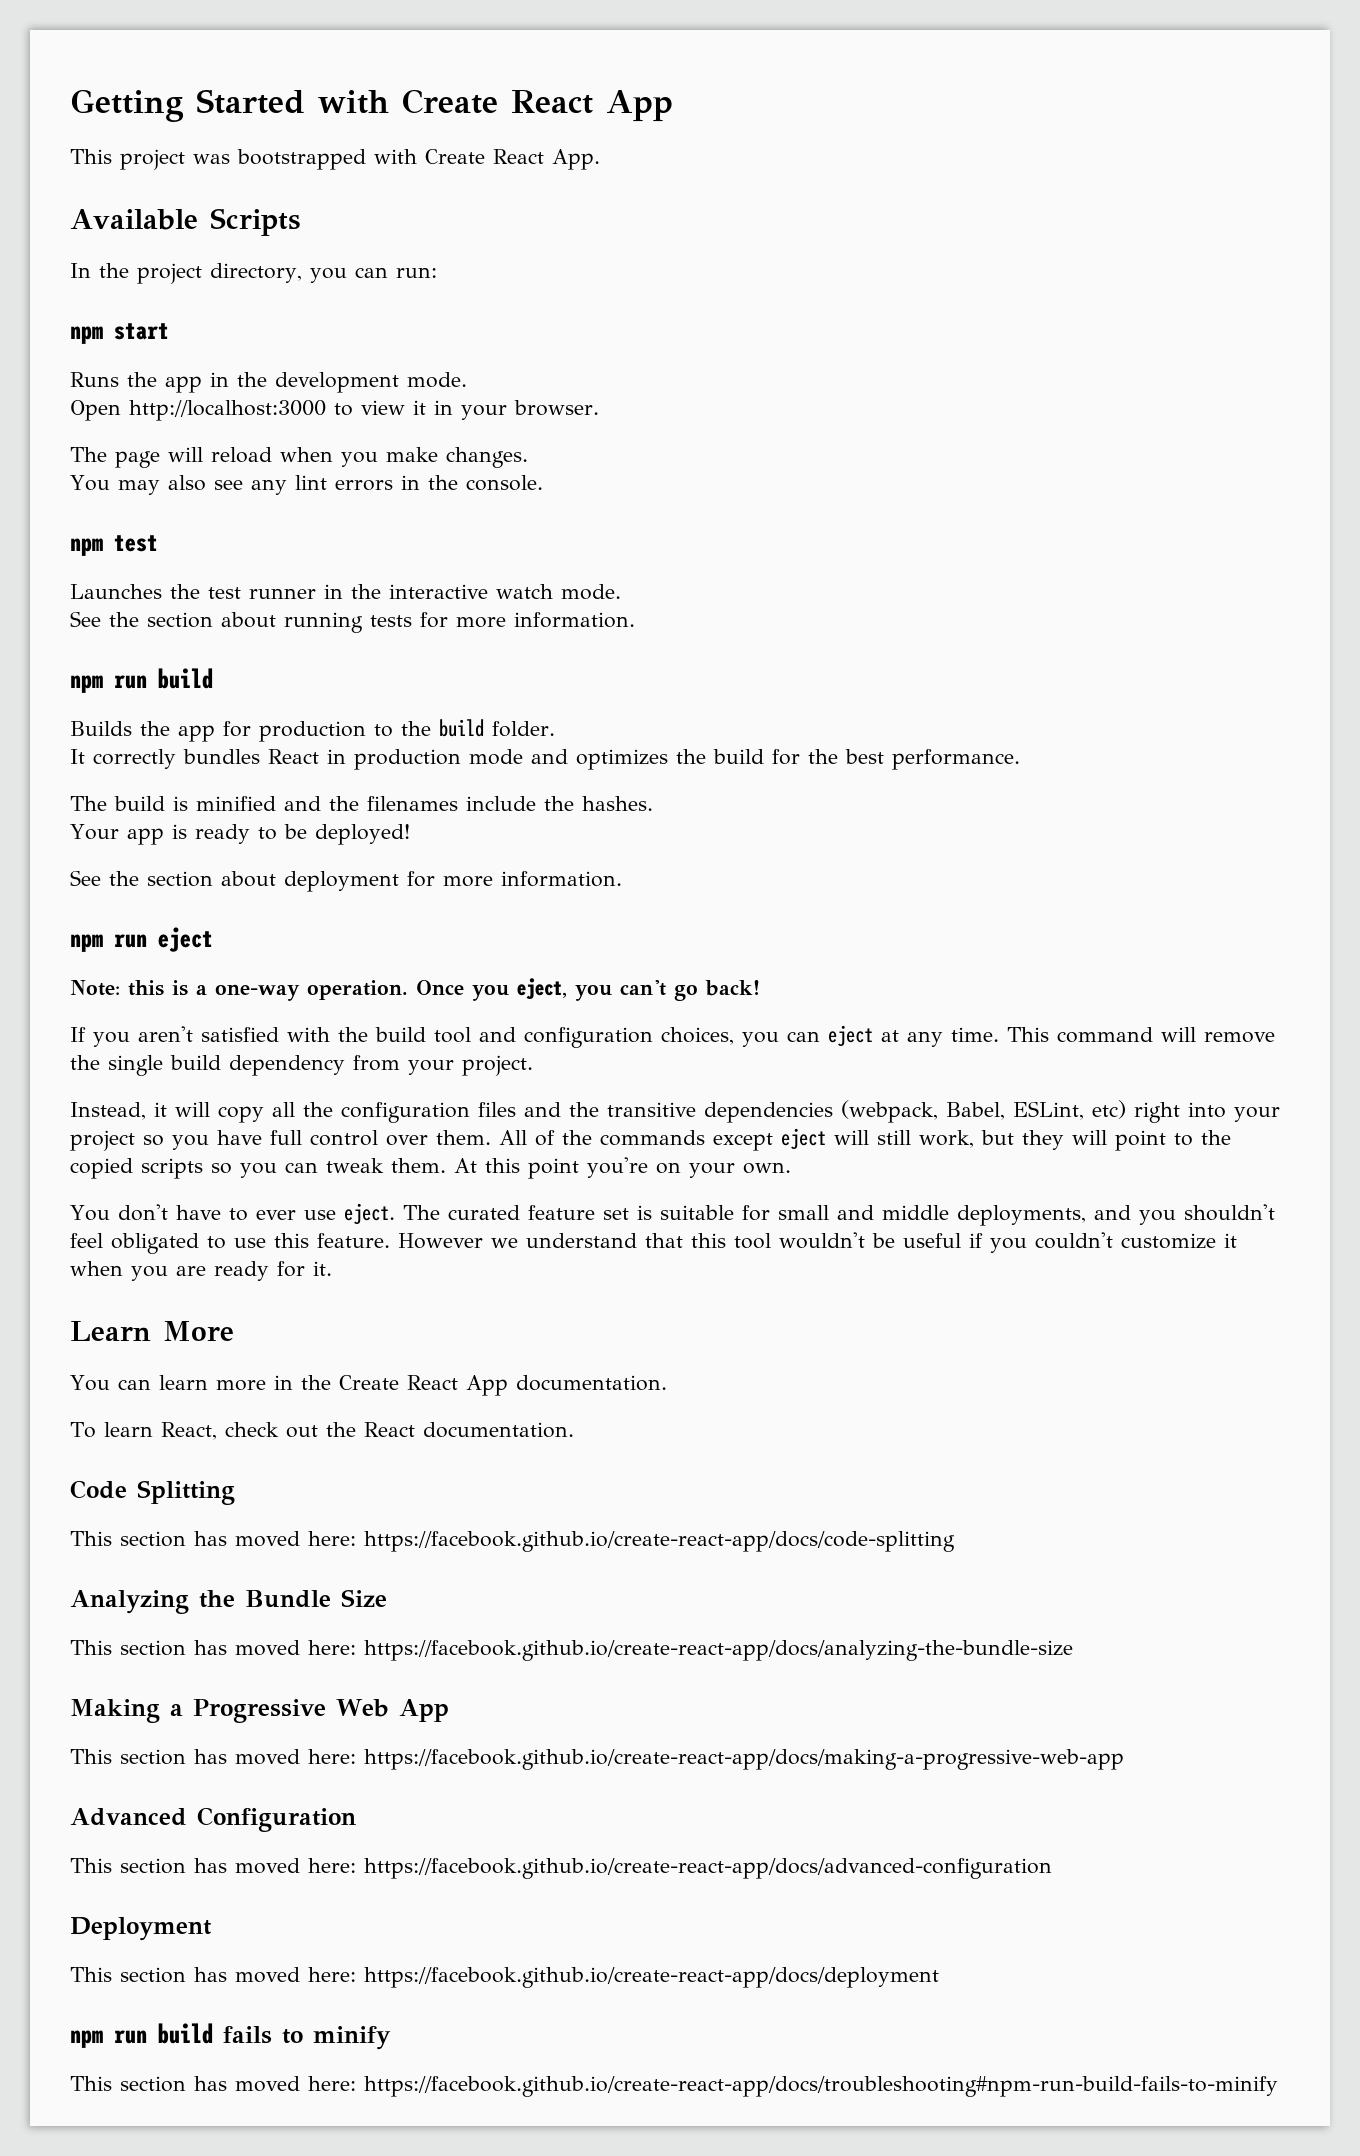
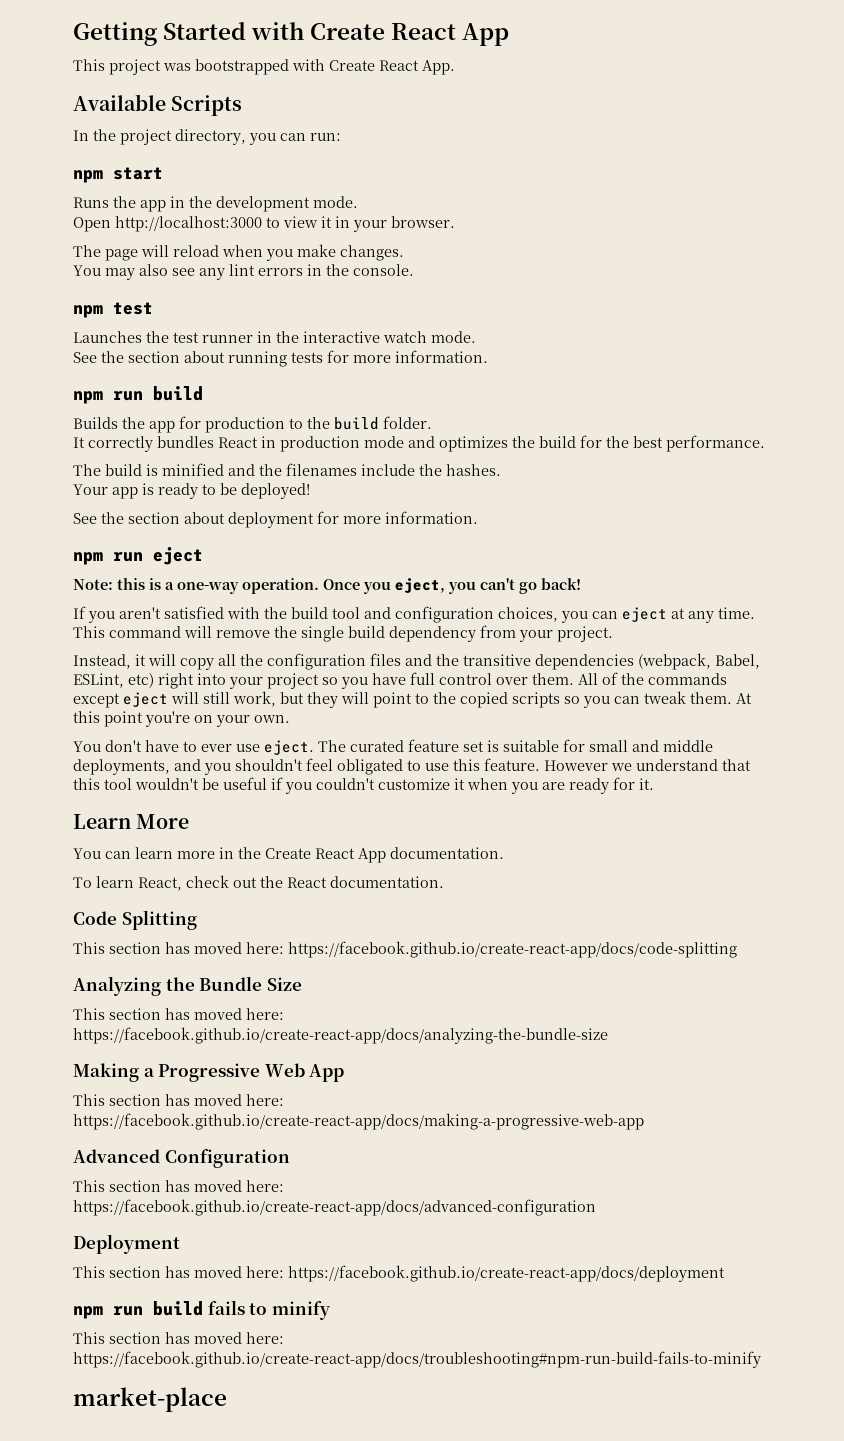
+ market-place

